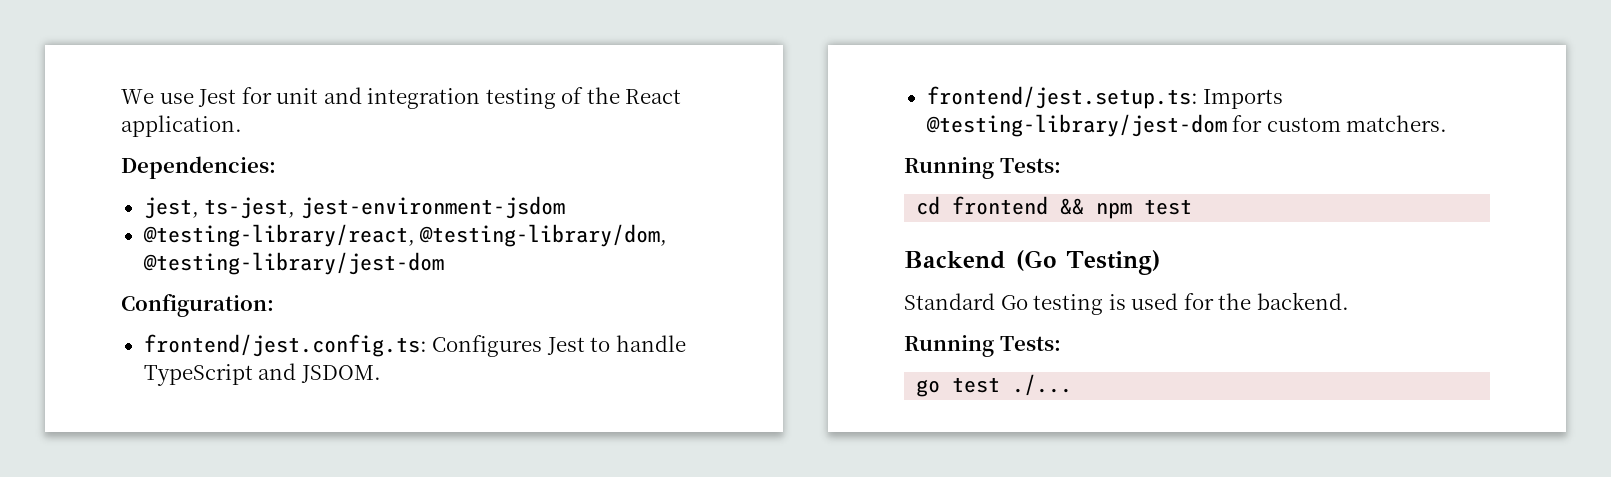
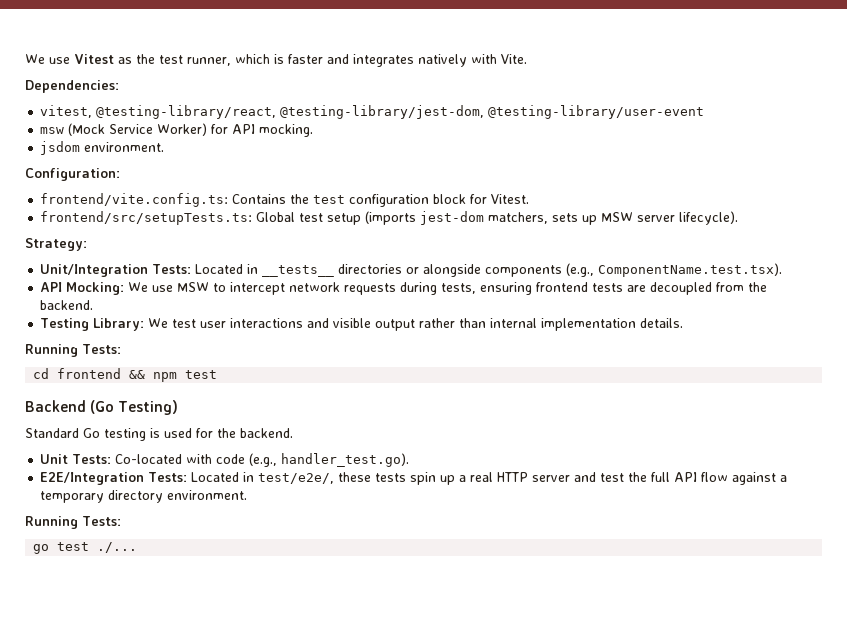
- We use Jest for unit and integration testing of the React application.
+ We use Vitest as the test runner, which is faster and integrates natively with Vite.
  Dependencies:
- jest, ts-jest, jest-environment-jsdom
- @testing-library/react, @testing-library/dom, @testing-library/jest-dom
+ vitest, @testing-library/react, @testing-library/jest-dom, @testing-library/user-event
+ msw (Mock Service Worker) for API mocking.
+ jsdom environment.
  Configuration:
- frontend/jest.config.ts: Configures Jest to handle TypeScript and JSDOM.
- frontend/jest.setup.ts: Imports @testing-library/jest-dom for custom matchers.
+ frontend/vite.config.ts: Contains the test configuration block for Vitest.
+ frontend/src/setupTests.ts: Global test setup (imports jest-dom matchers, sets up MSW server lifecycle).
+ Strategy:
+ Unit/Integration Tests: Located in __tests__ directories or alongside components (e.g., ComponentName.test.tsx).
+ API Mocking: We use MSW to intercept network requests during tests, ensuring frontend tests are decoupled from the backend.
+ Testing Library: We test user interactions and visible output rather than internal implementation details.
+ Unit Tests: Co-located with code (e.g., handler_test.go).
+ E2E/Integration Tests: Located in test/e2e/, these tests spin up a real HTTP server and test the full API flow against a temporary directory environment.

